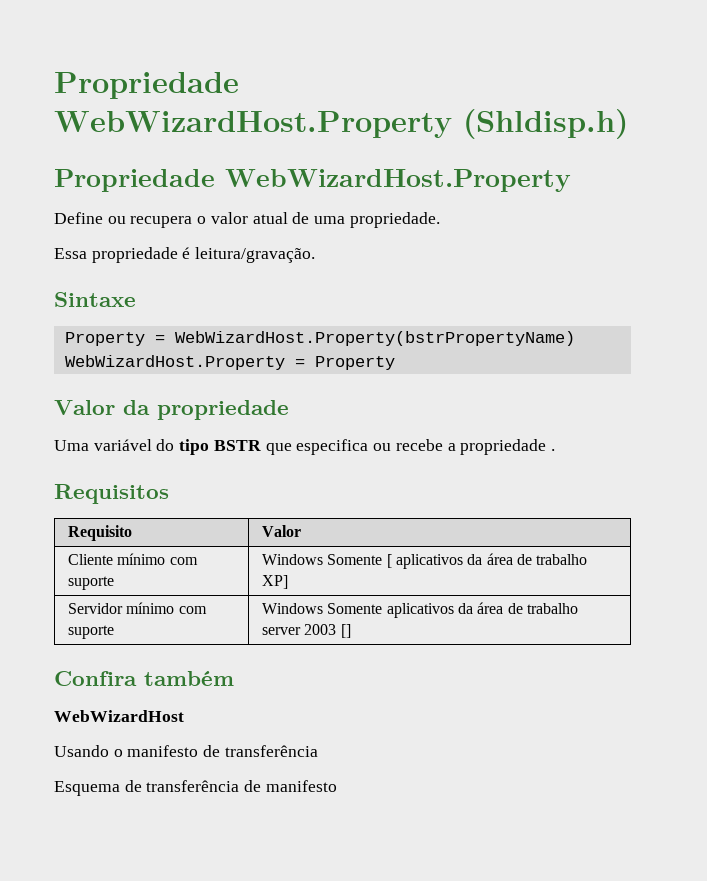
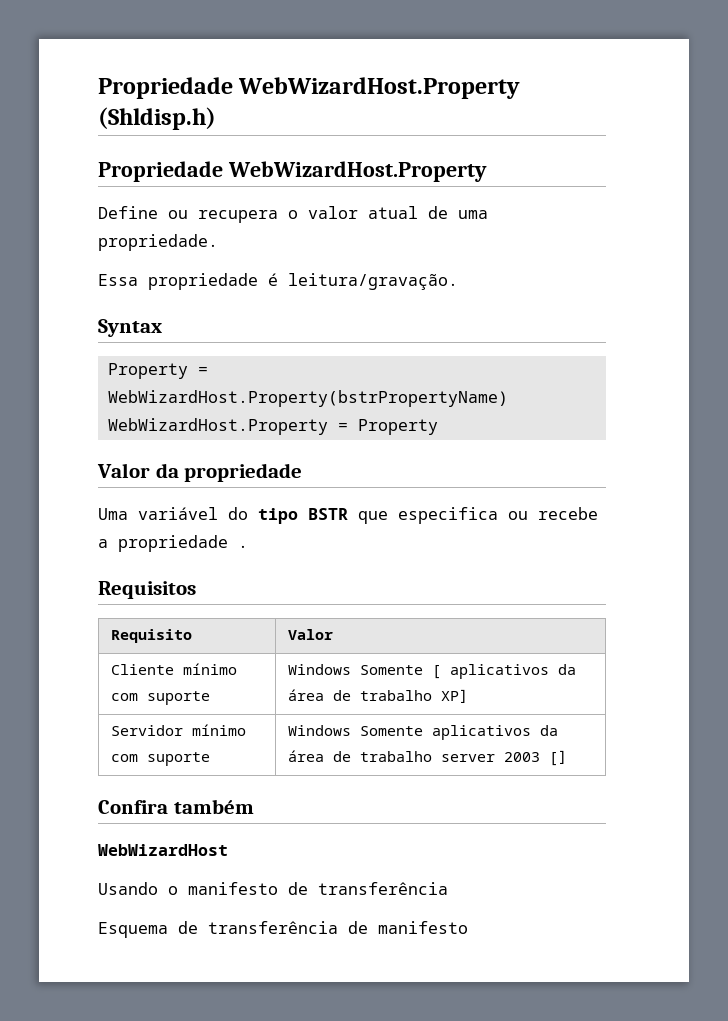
- Sintaxe
+ Syntax

